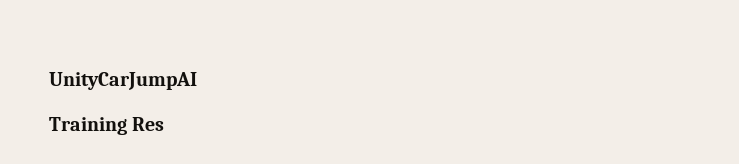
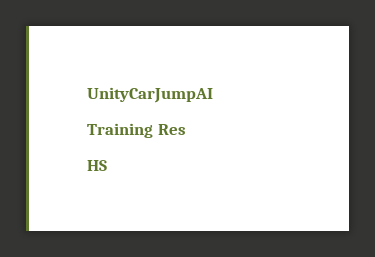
+ HS

